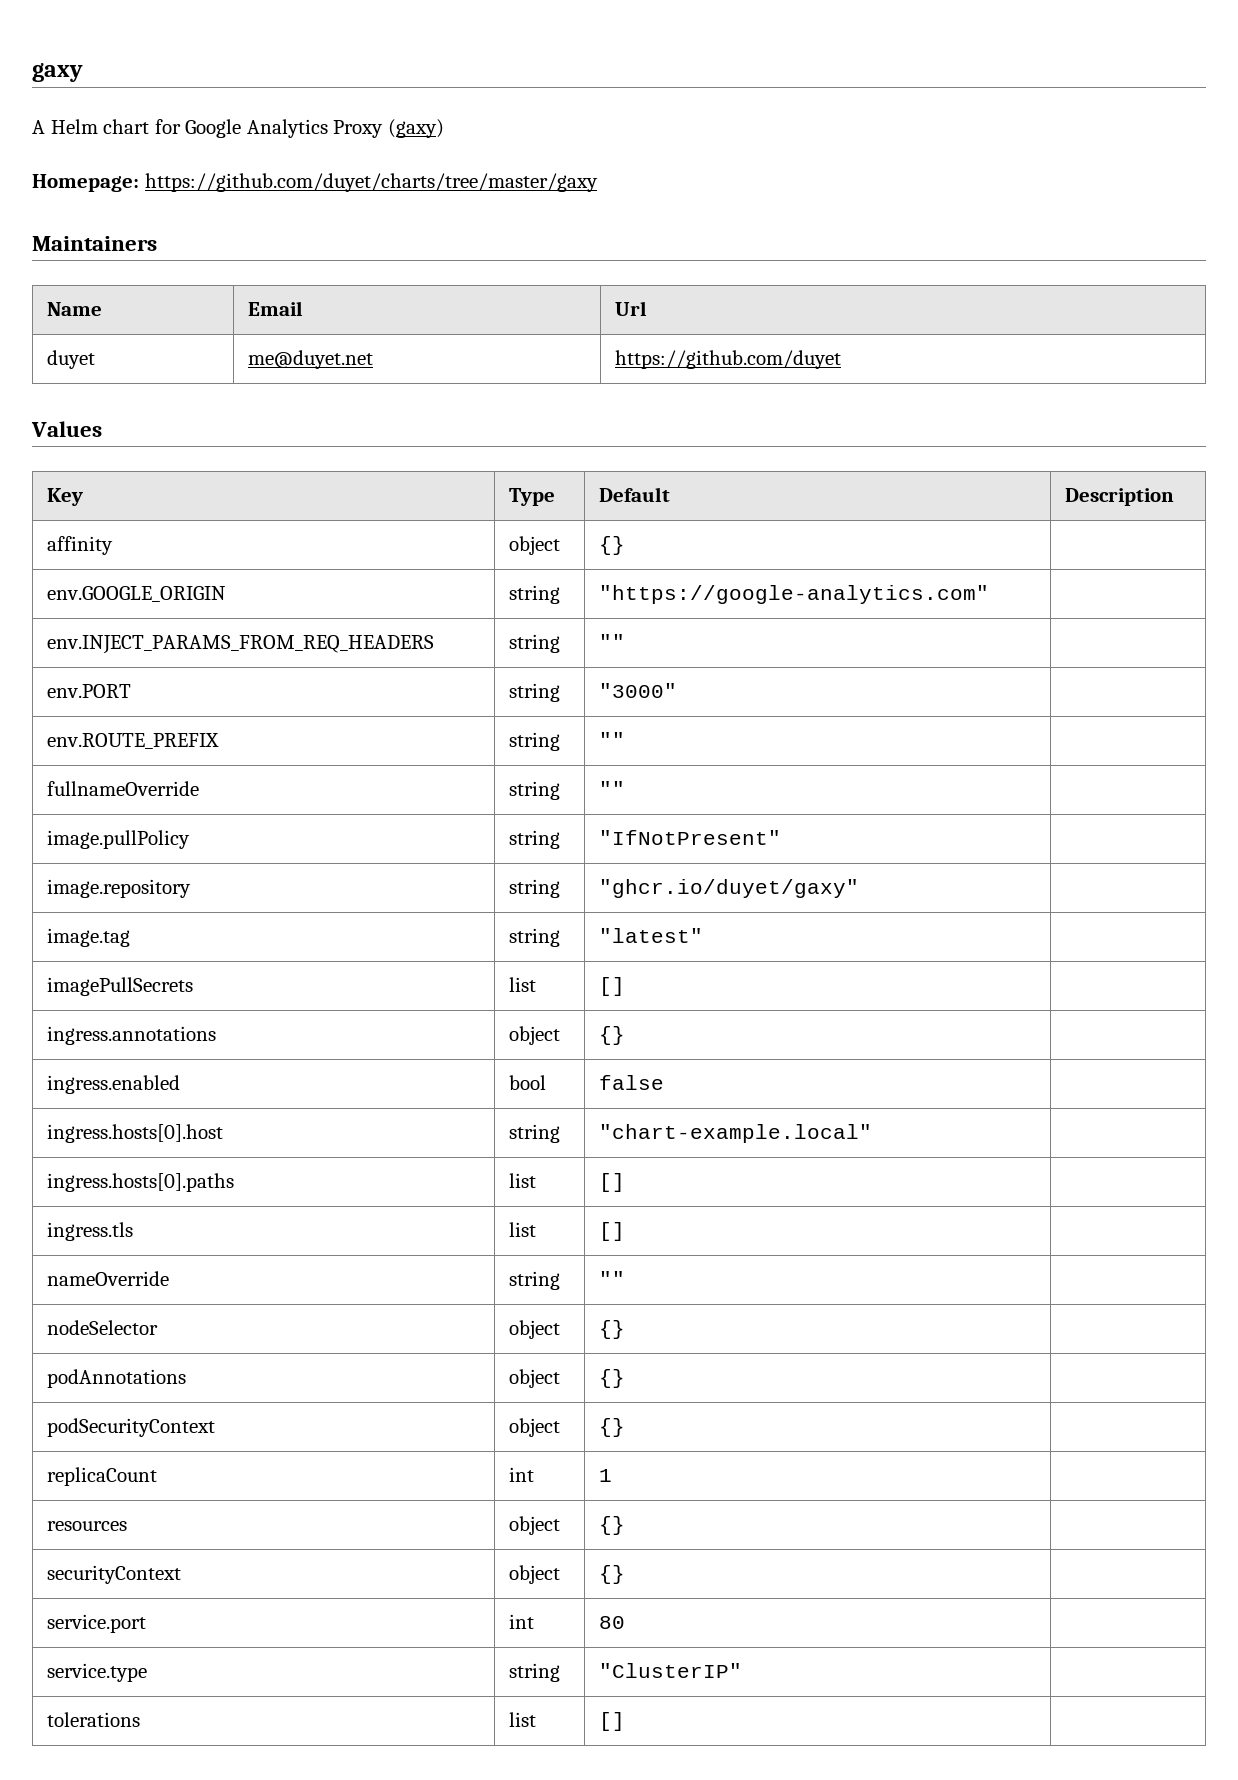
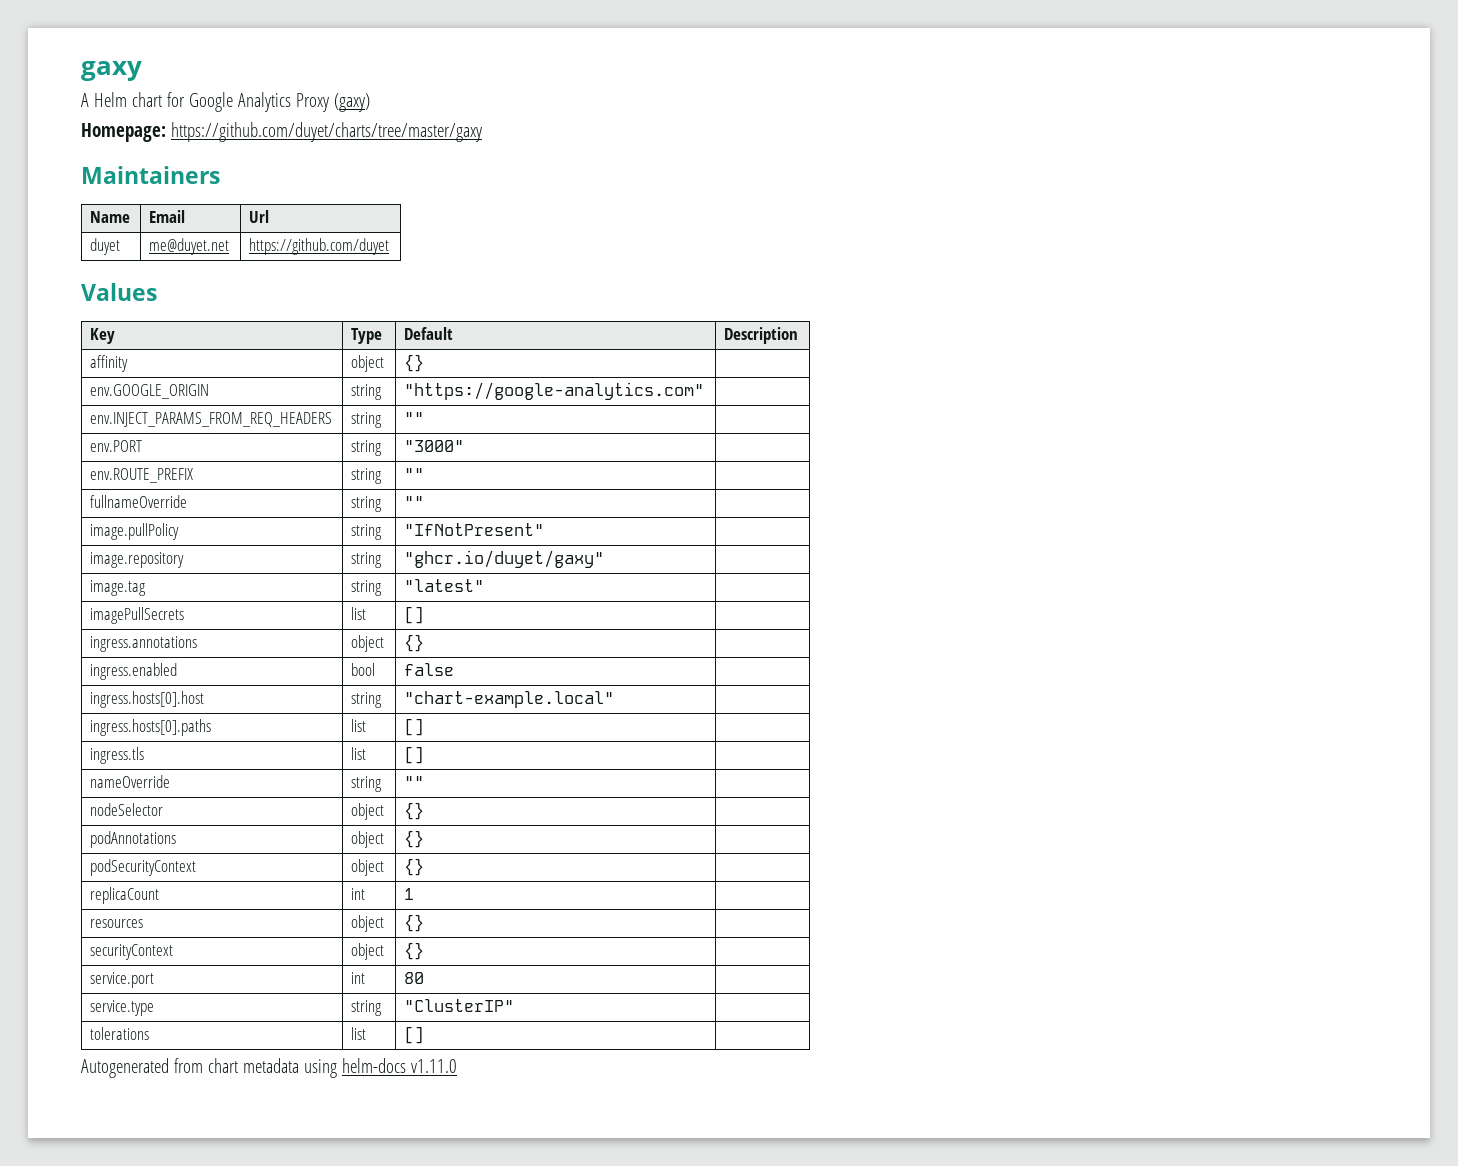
+ Autogenerated from chart metadata using helm-docs v1.11.0

